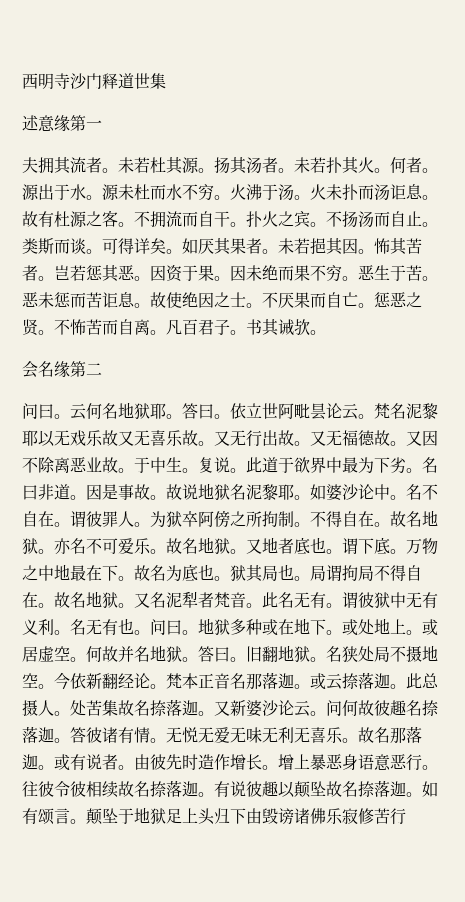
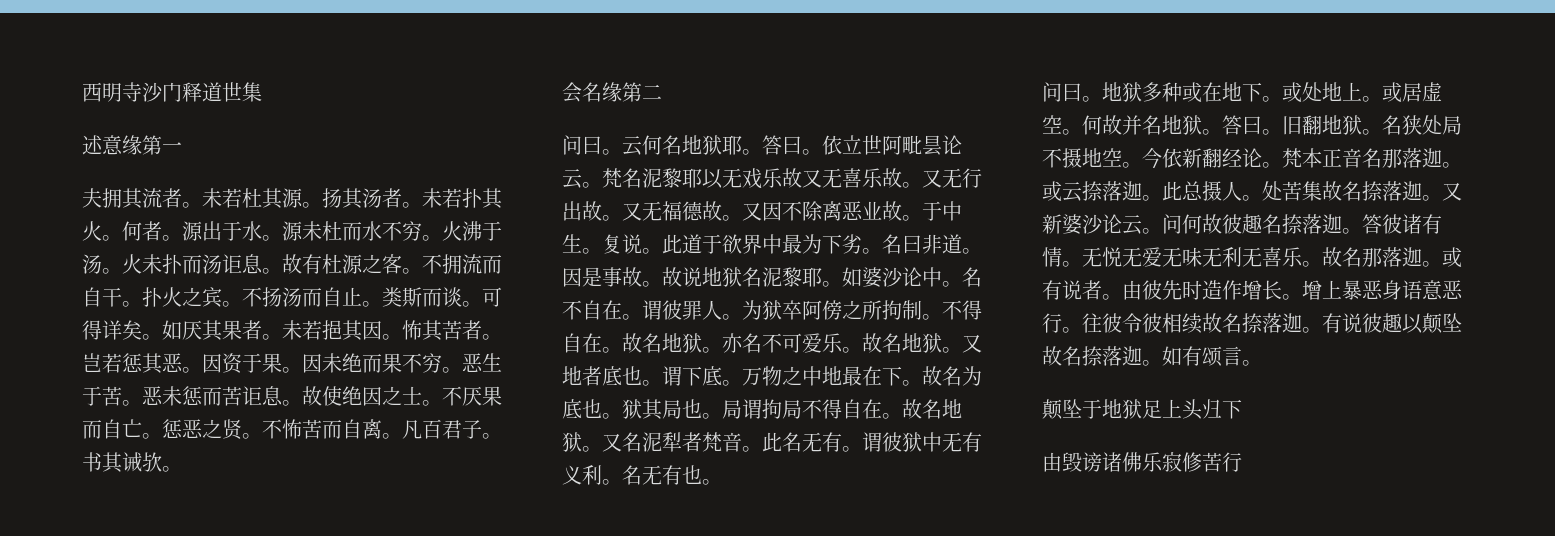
- 名无有也。问曰。
+ 名无有也。
+ 问曰。
- 如有颂言。颠坠于地狱足上头归下由毁谤诸佛乐寂修苦行
+ 如有颂言。
+ 颠坠于地狱足上头归下
+ 由毁谤诸佛乐寂修苦行

